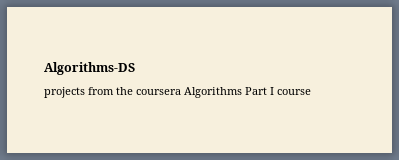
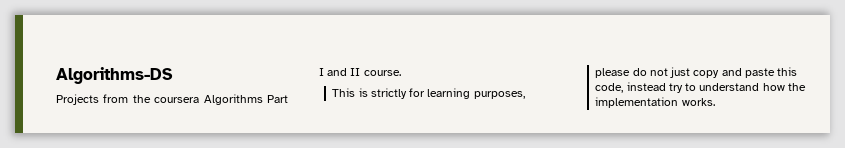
- projects from the coursera Algorithms Part I course
+ Projects from the coursera Algorithms Part I and II course.
+ This is strictly for learning purposes, please do not just copy and paste this code, instead try to understand how the implementation works.

